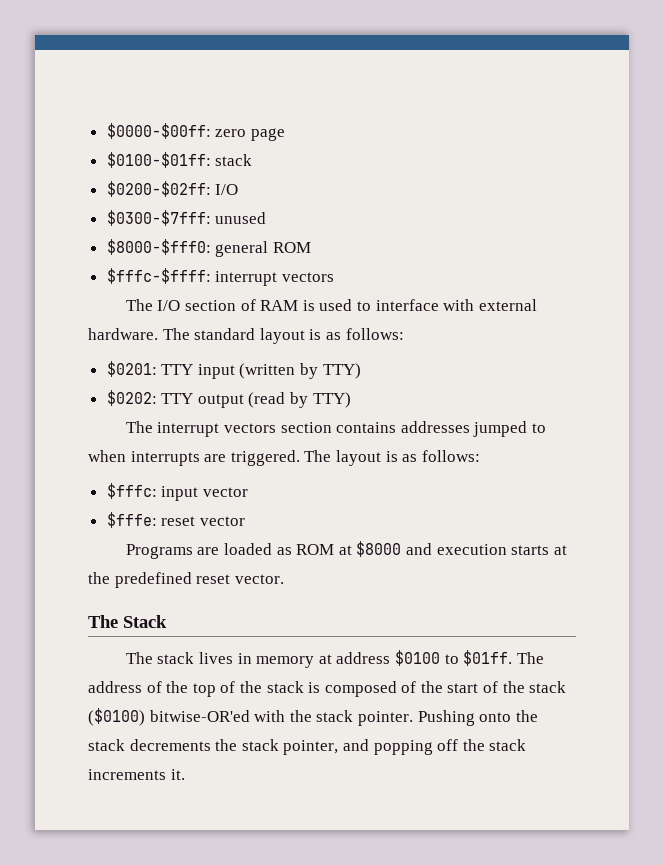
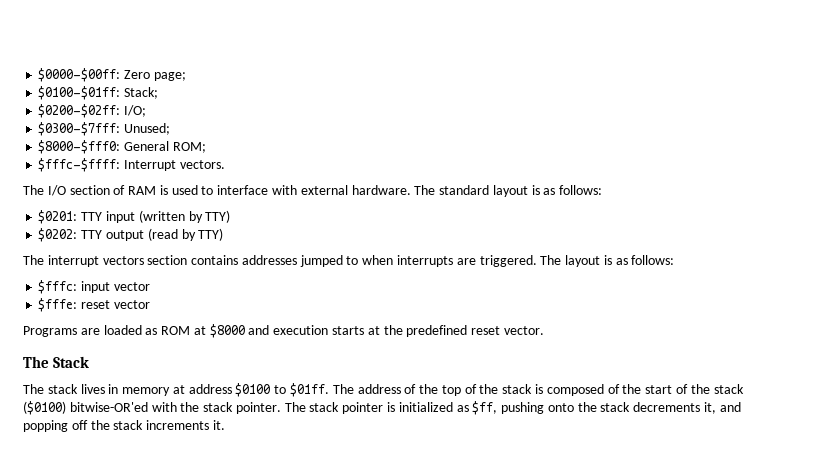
- $0000-$00ff: zero page
+ $0000-$00ff: Zero page;
- $0100-$01ff: stack
+ $0100-$01ff: Stack;
- $0200-$02ff: I/O
+ $0200-$02ff: I/O;
- $0300-$7fff: unused
+ $0300-$7fff: Unused;
- $8000-$fff0: general ROM
+ $8000-$fff0: General ROM;
- $fffc-$ffff: interrupt vectors
+ $fffc-$ffff: Interrupt vectors.
- Pushing onto the stack decrements the stack pointer, and popping off the stack increments it.
+ The stack pointer is initialized as $ff, pushing onto the stack decrements it, and popping off the stack increments it.

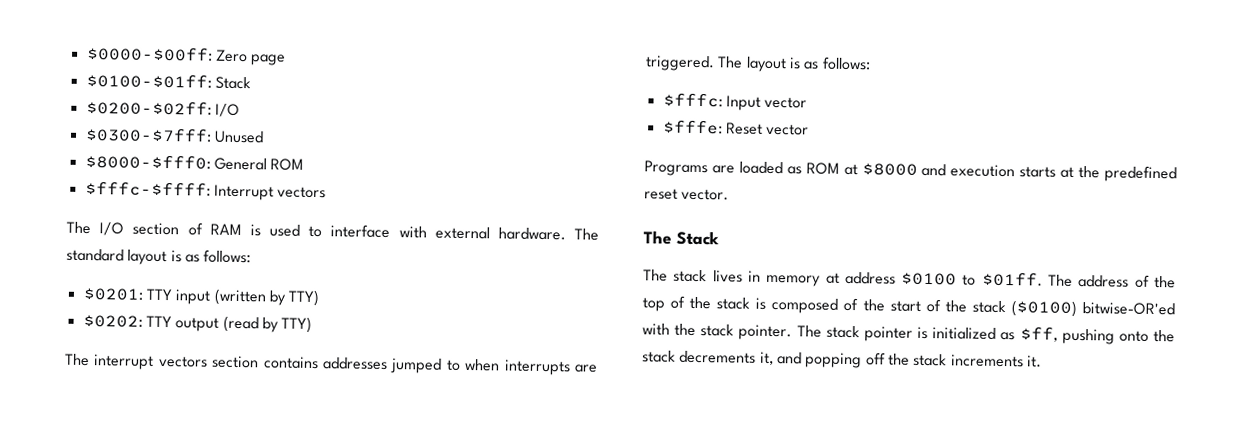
- $0000-$00ff: Zero page;
+ $0000-$00ff: Zero page
- $0100-$01ff: Stack;
+ $0100-$01ff: Stack
- $0200-$02ff: I/O;
+ $0200-$02ff: I/O
- $0300-$7fff: Unused;
+ $0300-$7fff: Unused
- $8000-$fff0: General ROM;
+ $8000-$fff0: General ROM
- $fffc-$ffff: Interrupt vectors.
+ $fffc-$ffff: Interrupt vectors
- $fffc: input vector
+ $fffc: Input vector
- $fffe: reset vector
+ $fffe: Reset vector

